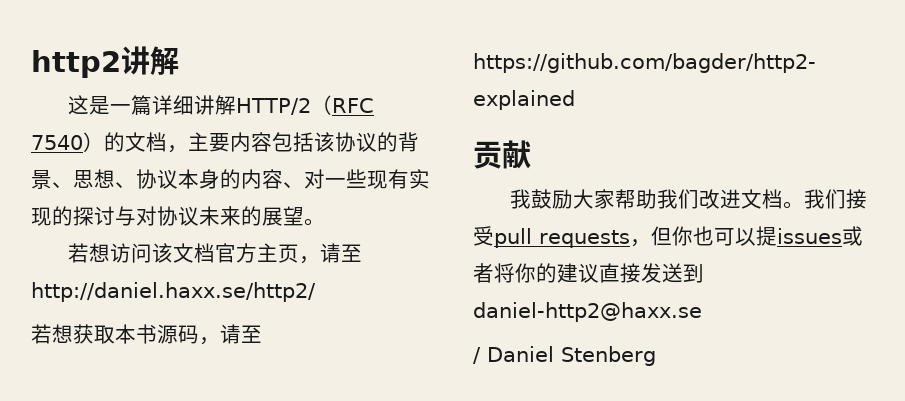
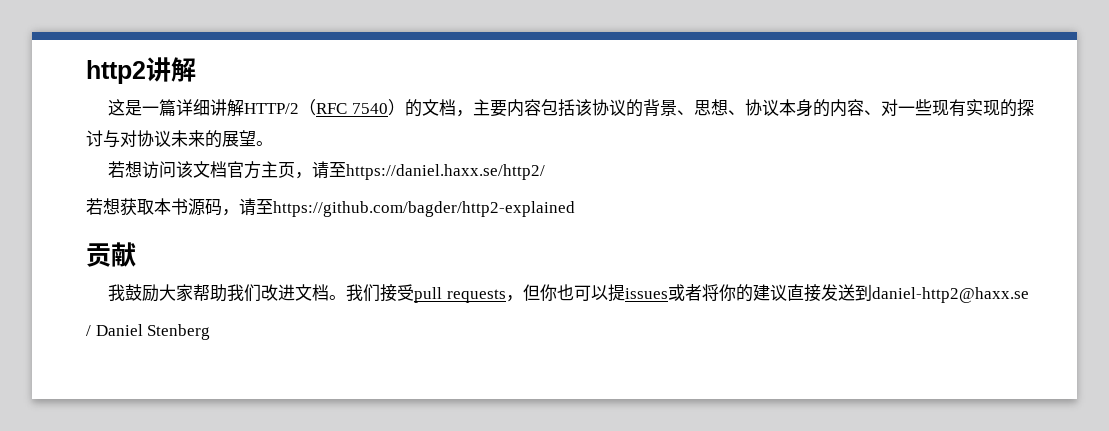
- 若想访问该文档官方主页，请至http://daniel.haxx.se/http2/
+ 若想访问该文档官方主页，请至https://daniel.haxx.se/http2/

